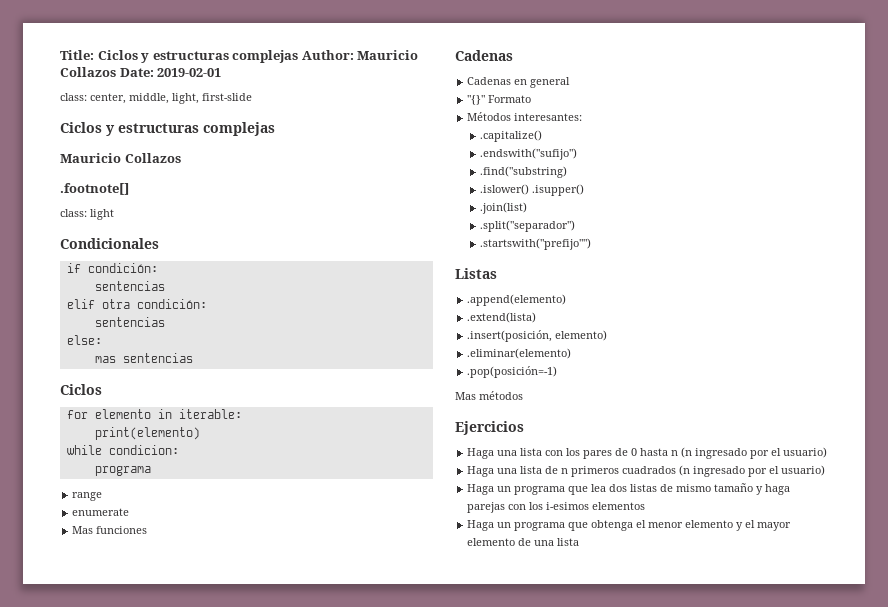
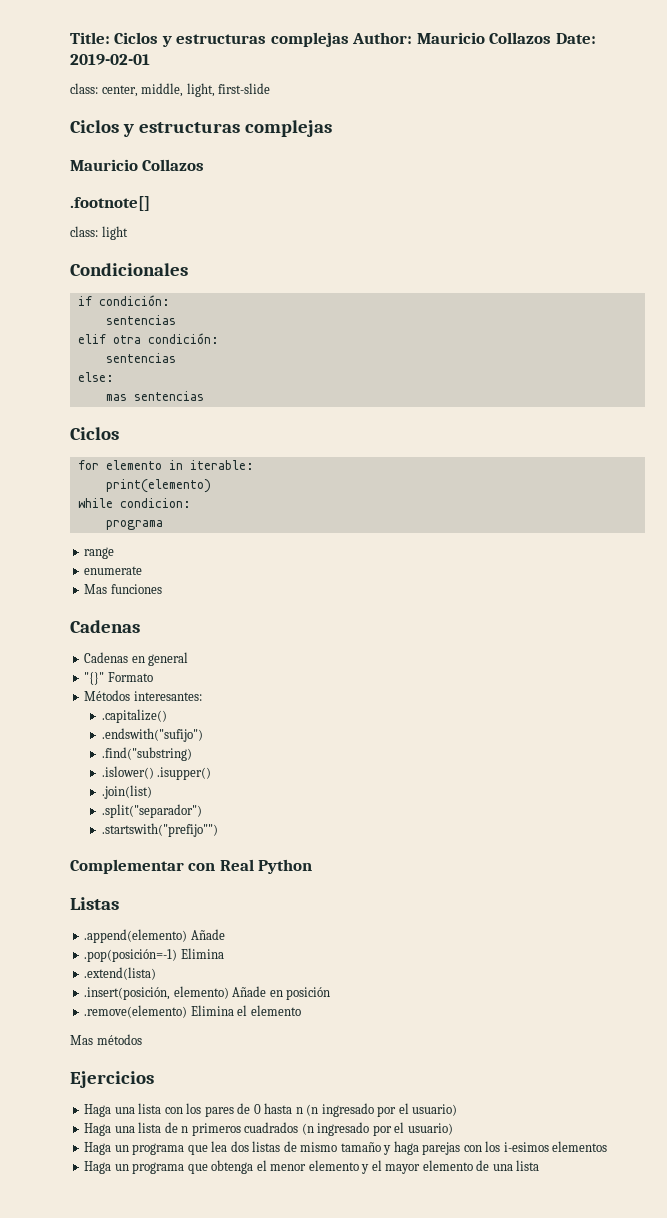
+ Complementar con Real Python
- .append(elemento)
+ .append(elemento) Añade
+ .pop(posición=-1) Elimina
- .insert(posición, elemento)
- .eliminar(elemento)
- .pop(posición=-1)
+ .insert(posición, elemento) Añade en posición
+ .remove(elemento) Elimina el elemento

